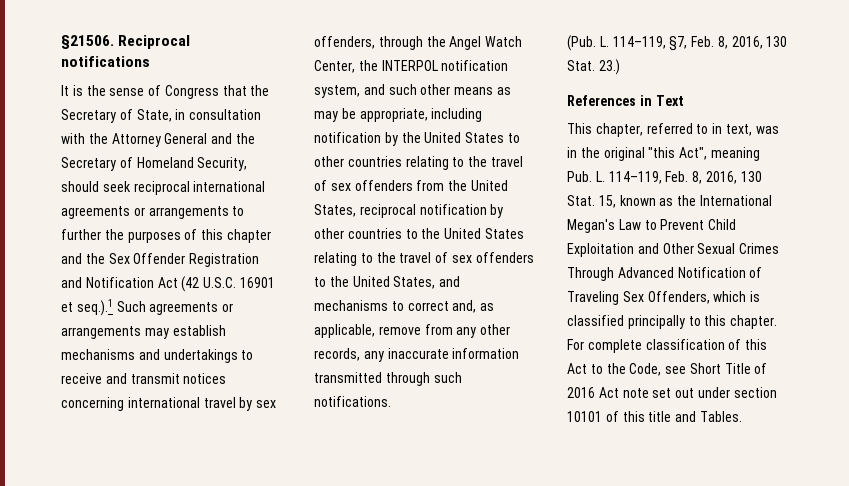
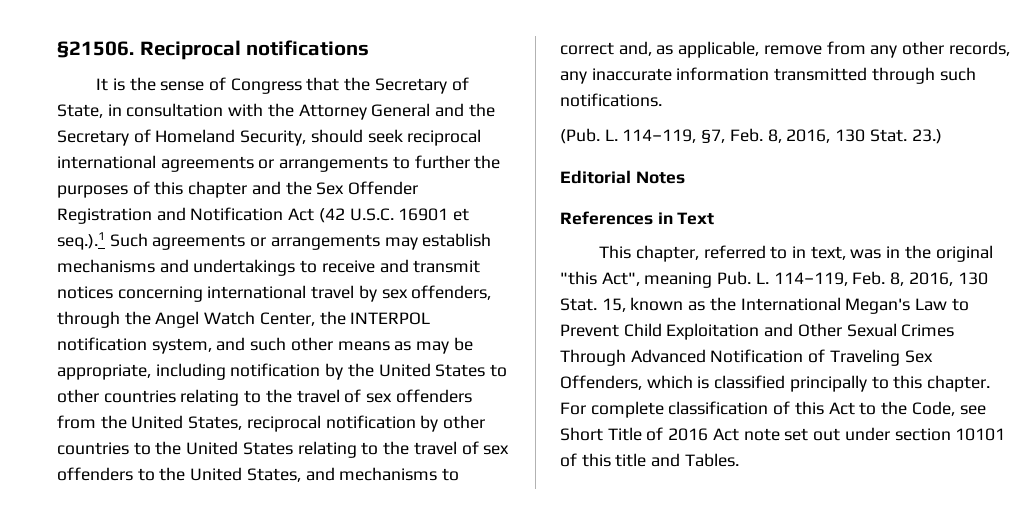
+ Editorial Notes

